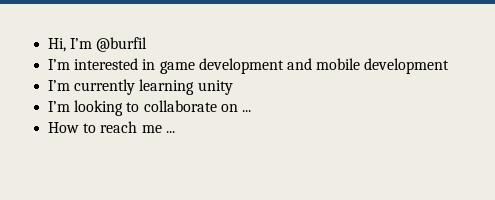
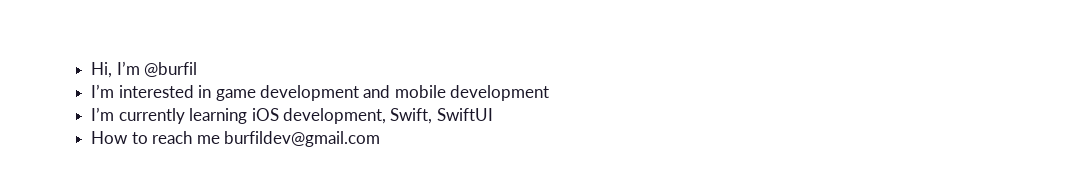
- I’m currently learning unity
- I’m looking to collaborate on ...
+ I’m currently learning iOS development, Swift, SwiftUI
- How to reach me ...
+ How to reach me burfildev@gmail.com

